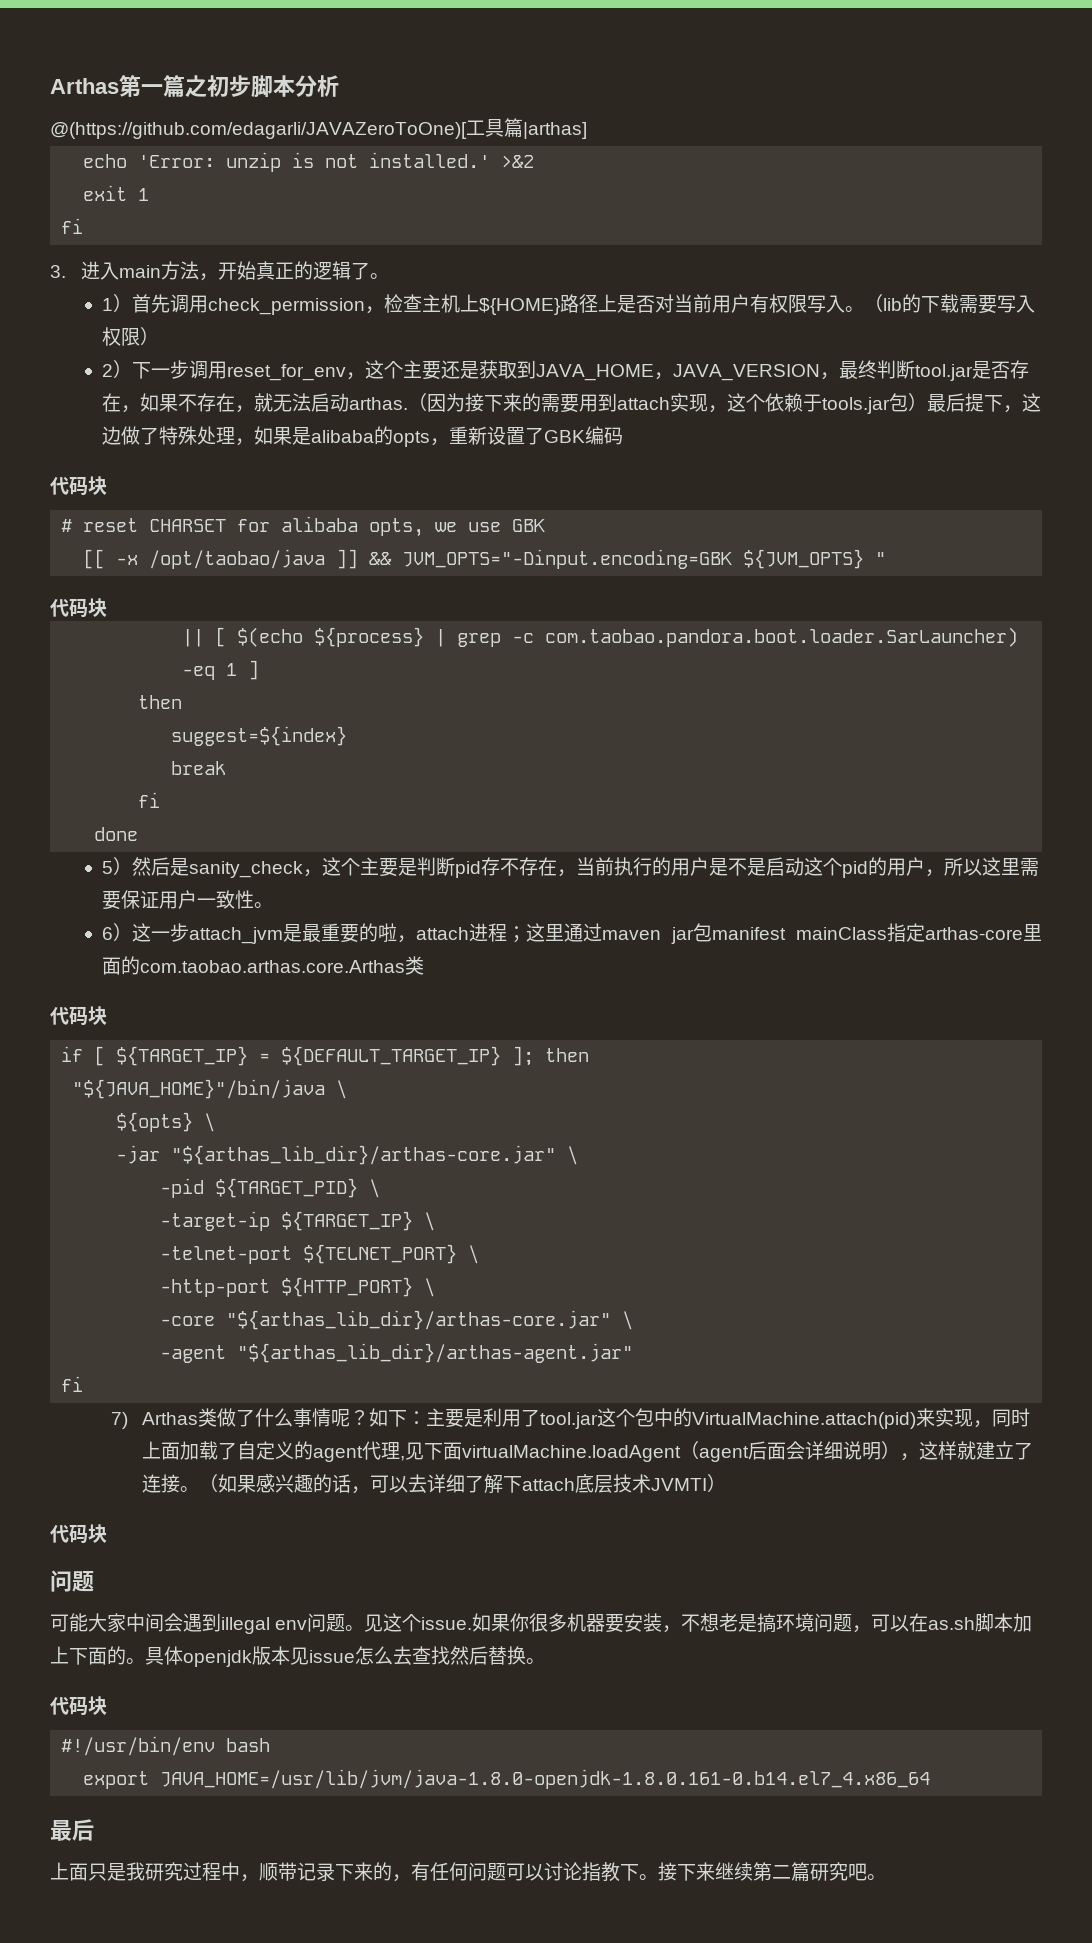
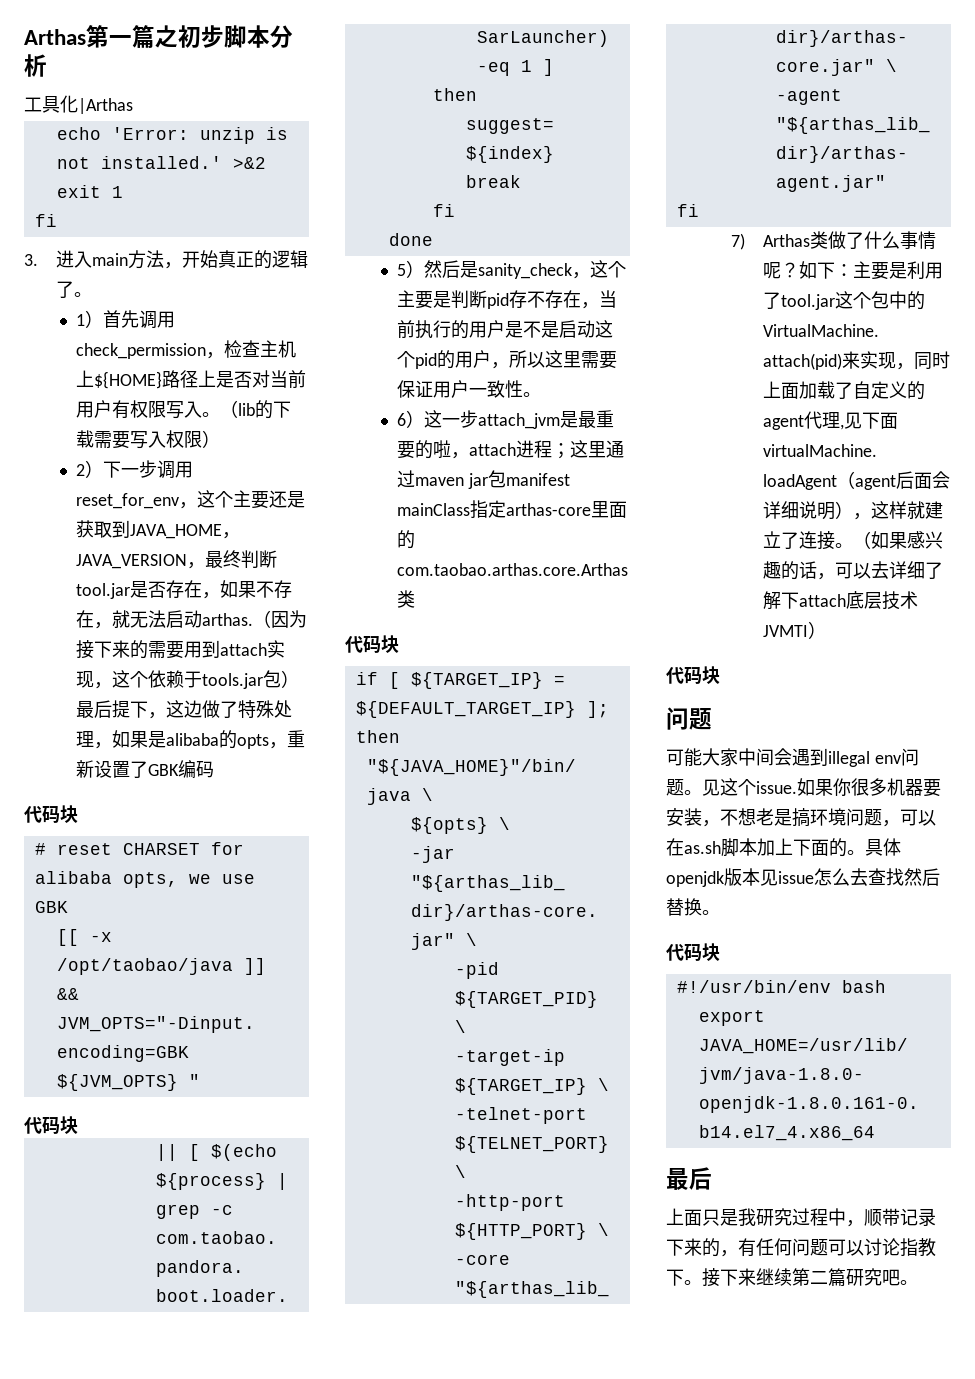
- @(https://github.com/edagarli/JAVAZeroToOne)[工具篇|arthas]
+ 工具化|Arthas

